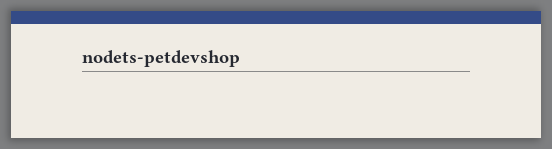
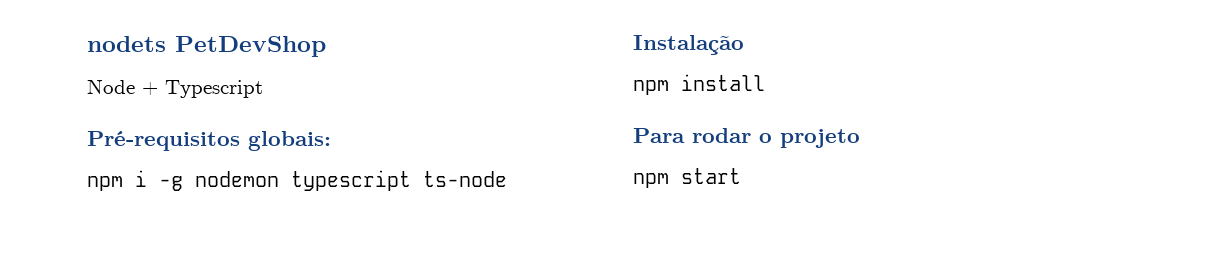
- nodets-petdevshop
+ nodets PetDevShop
+ Node + Typescript
+ Pré-requisitos globais:
+ npm i -g nodemon typescript ts-node
+ Instalação
+ npm install
+ Para rodar o projeto
+ npm start

